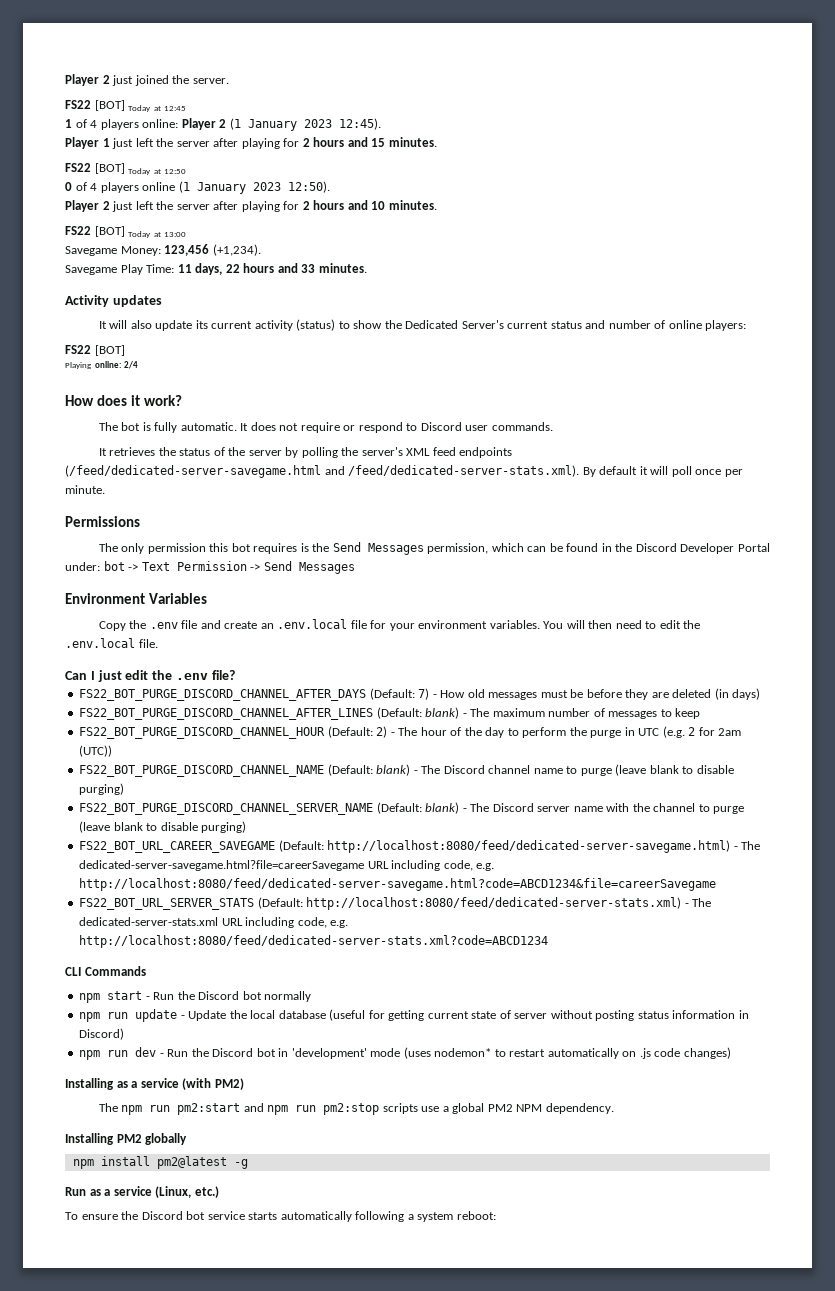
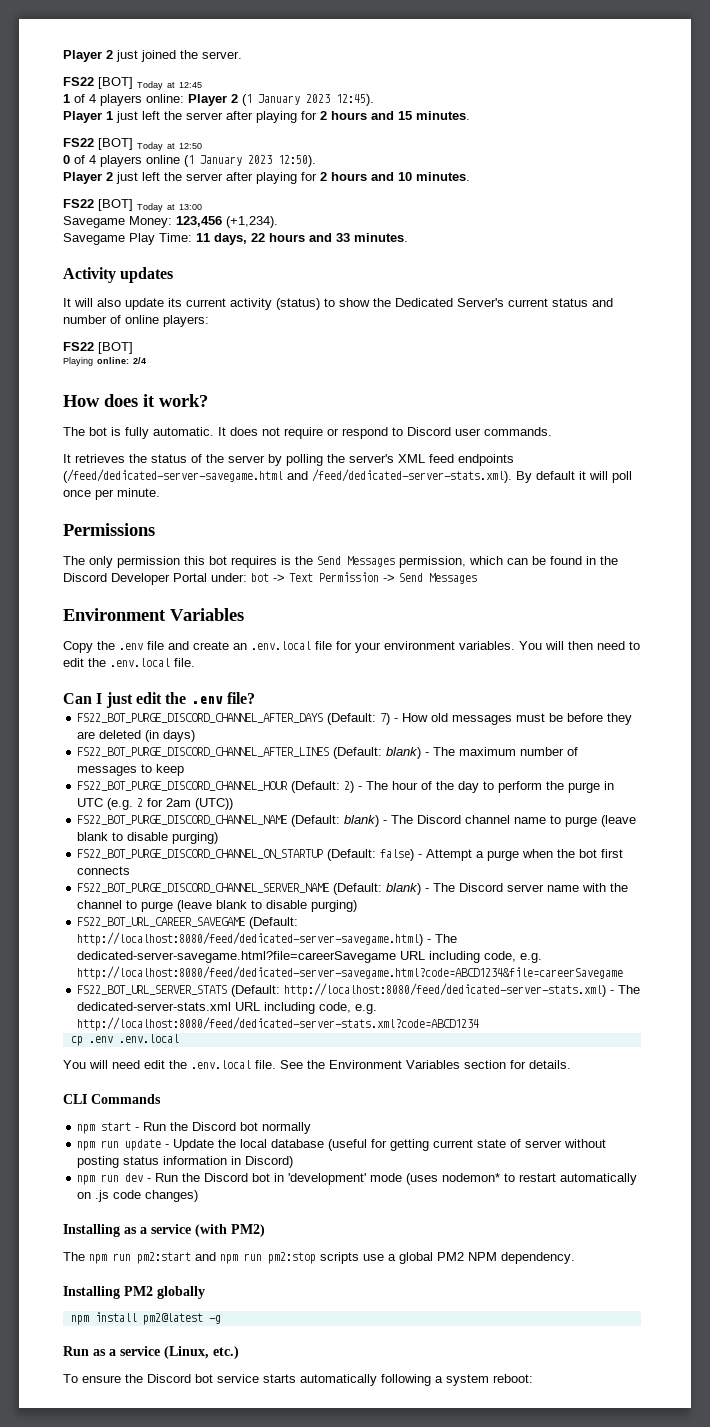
+ FS22_BOT_PURGE_DISCORD_CHANNEL_ON_STARTUP (Default: false) - Attempt a purge when the bot first connects
+ cp .env .env.local
+ You will need edit the .env.local file. See the Environment Variables section for details.

